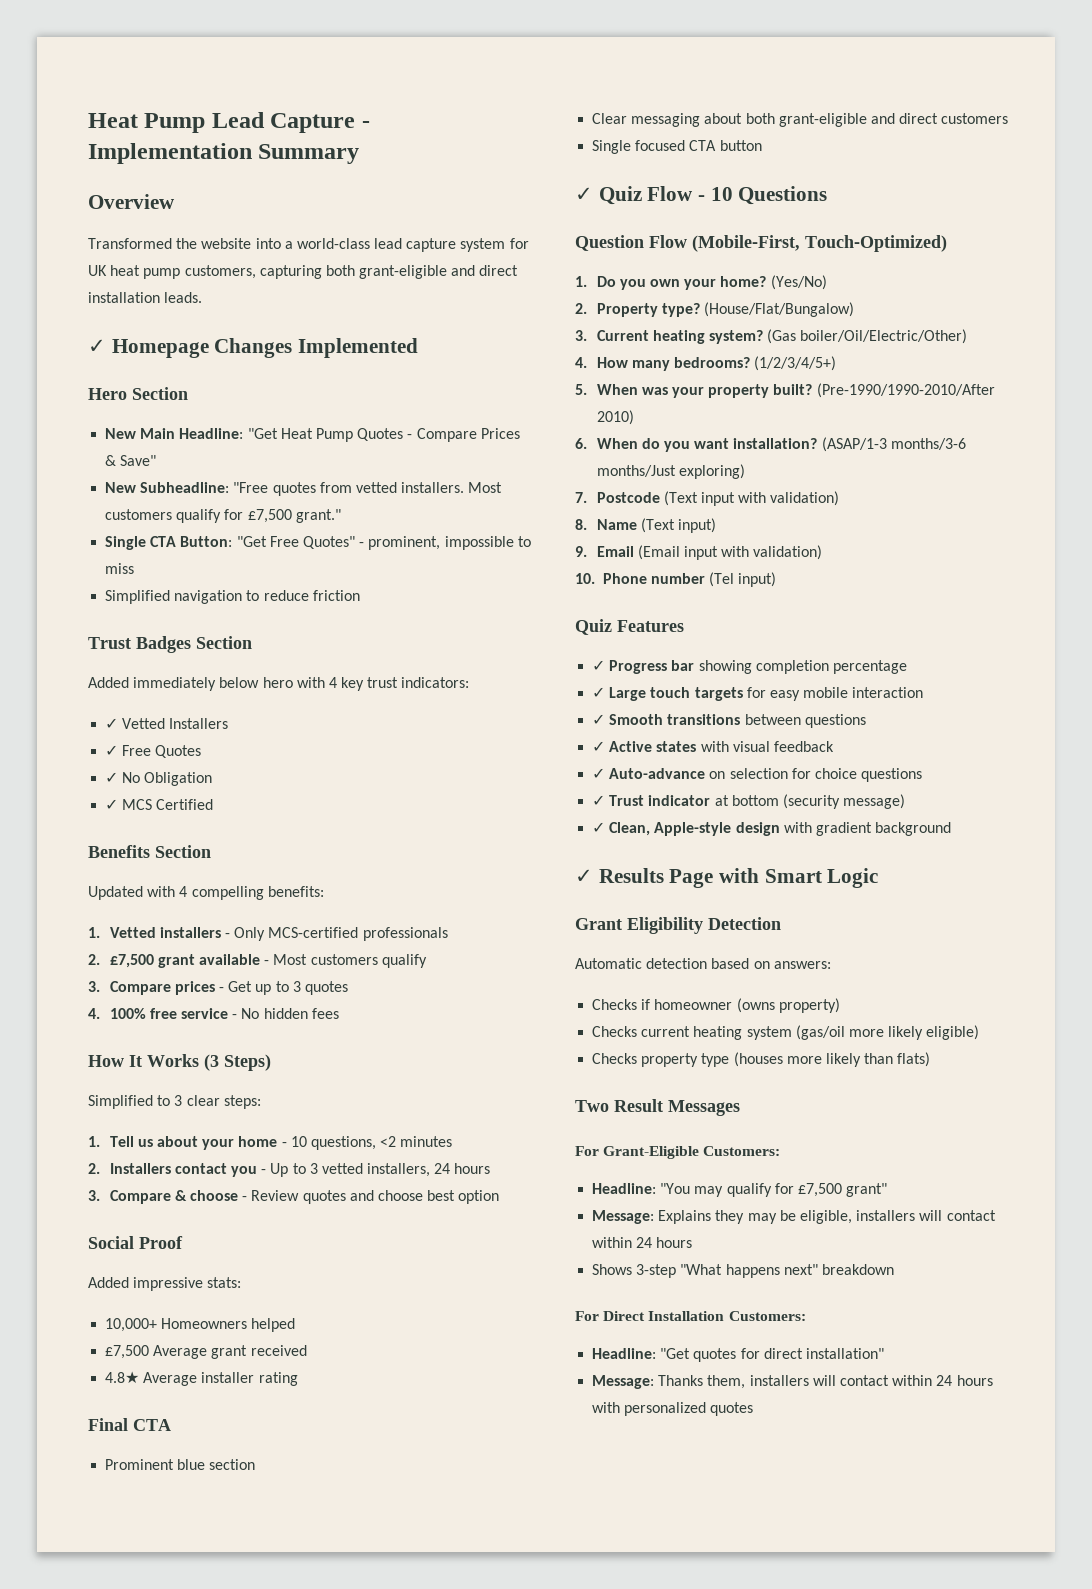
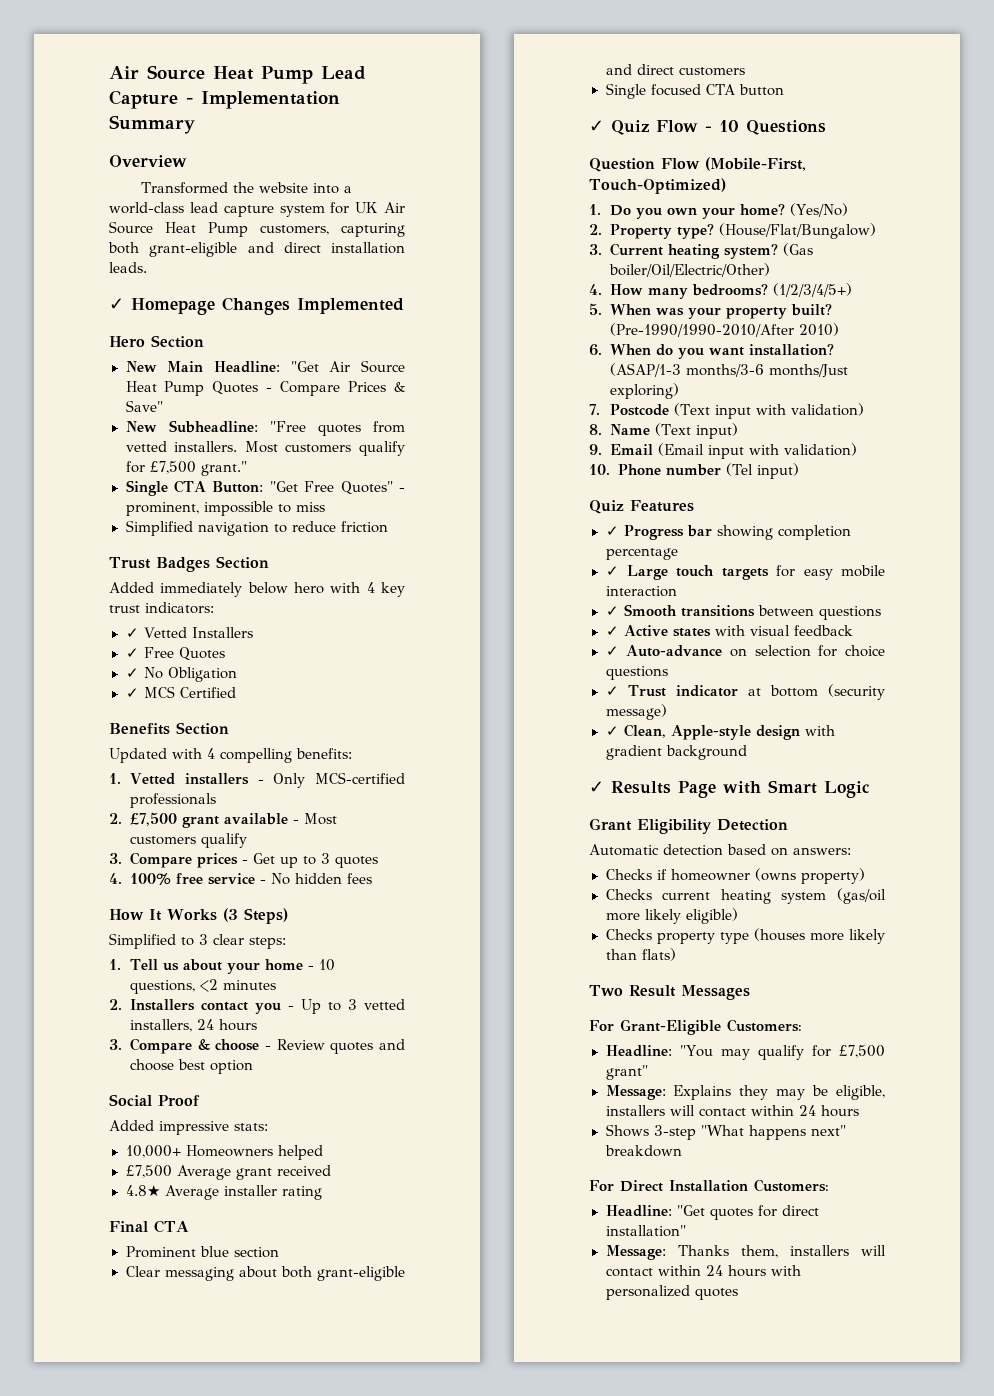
- Heat Pump Lead Capture - Implementation Summary
+ Air Source Heat Pump Lead Capture - Implementation Summary
- Transformed the website into a world-class lead capture system for UK heat pump customers, capturing both grant-eligible and direct installation leads.
+ Transformed the website into a world-class lead capture system for UK Air Source Heat Pump customers, capturing both grant-eligible and direct installation leads.
- New Main Headline: "Get Heat Pump Quotes - Compare Prices & Save"
+ New Main Headline: "Get Air Source Heat Pump Quotes - Compare Prices & Save"

